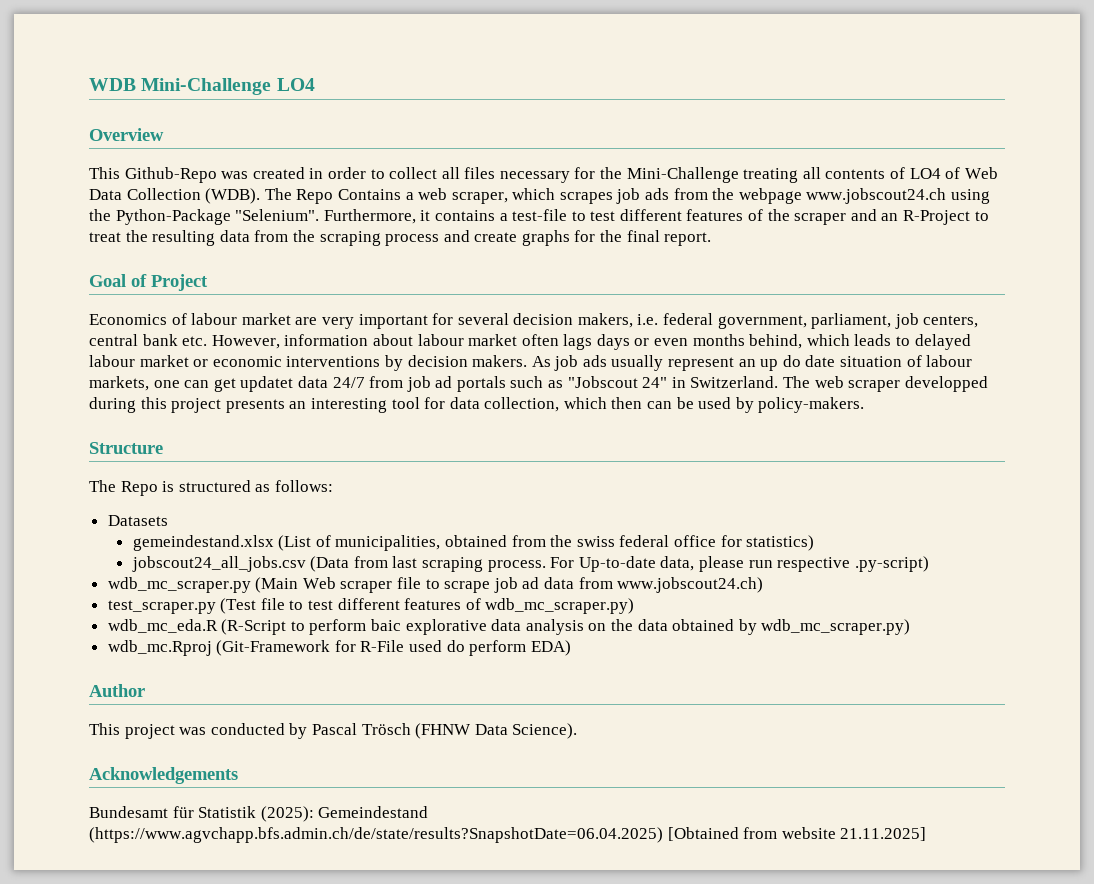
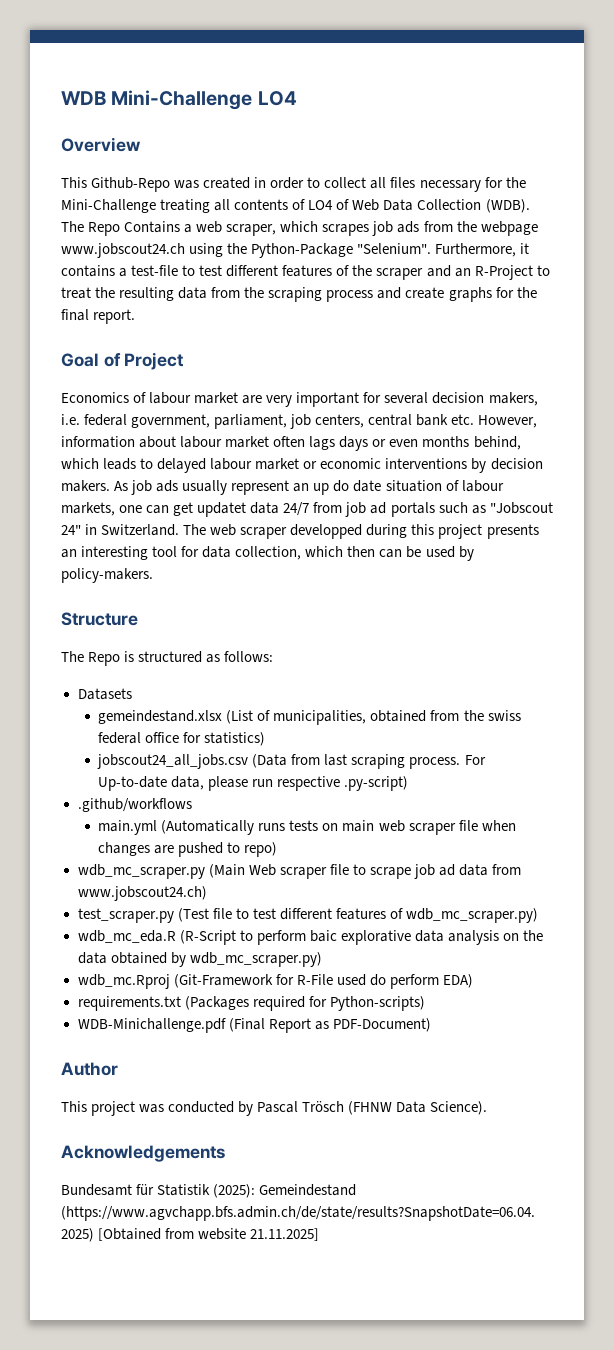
+ .github/workflows
+ main.yml (Automatically runs tests on main web scraper file when changes are pushed to repo)
+ requirements.txt (Packages required for Python-scripts)
+ WDB-Minichallenge.pdf (Final Report as PDF-Document)

